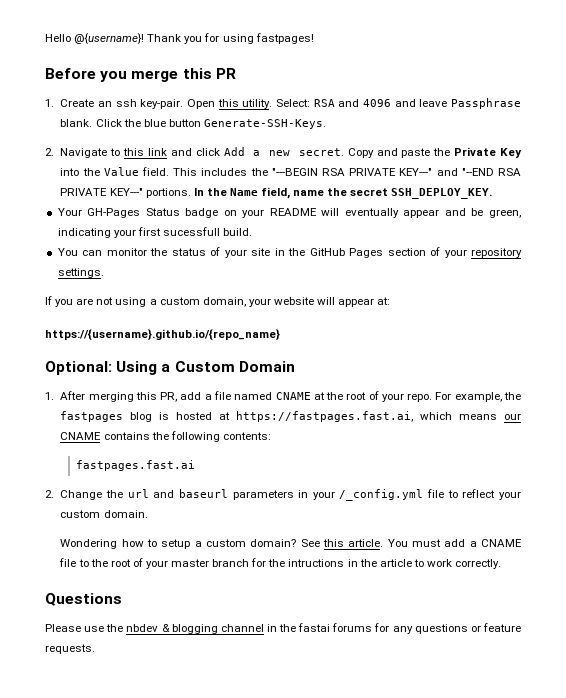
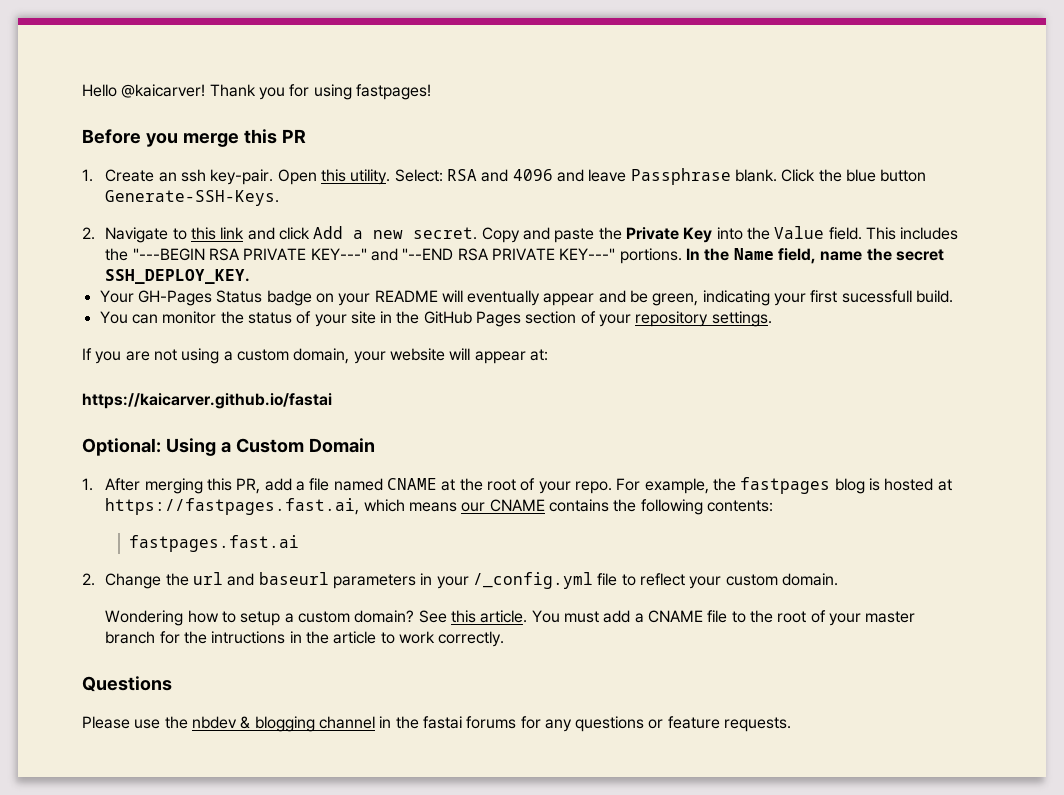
- Hello @{username}!
+ Hello @kaicarver!
- https://{username}.github.io/{repo_name}
+ https://kaicarver.github.io/fastai

